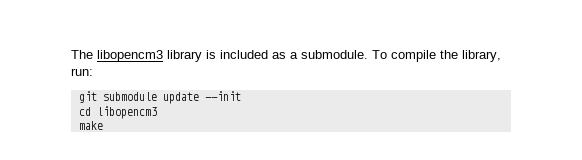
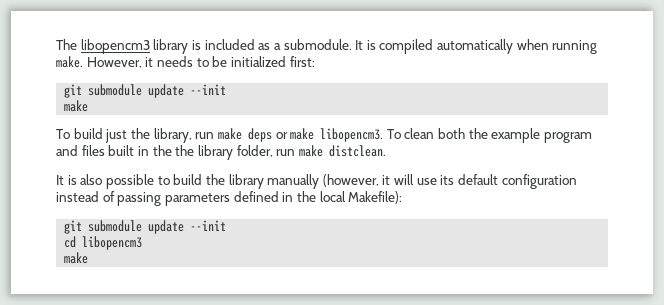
- To compile the library, run:
+ It is compiled automatically when running make. However, it needs to be initialized first:
+ git submodule update --init
+ make
+ To build just the library, run make deps or make libopencm3. To clean both the example program and files built in the the library folder, run make distclean.
+ It is also possible to build the library manually (however, it will use its default configuration instead of passing parameters defined in the local Makefile):

